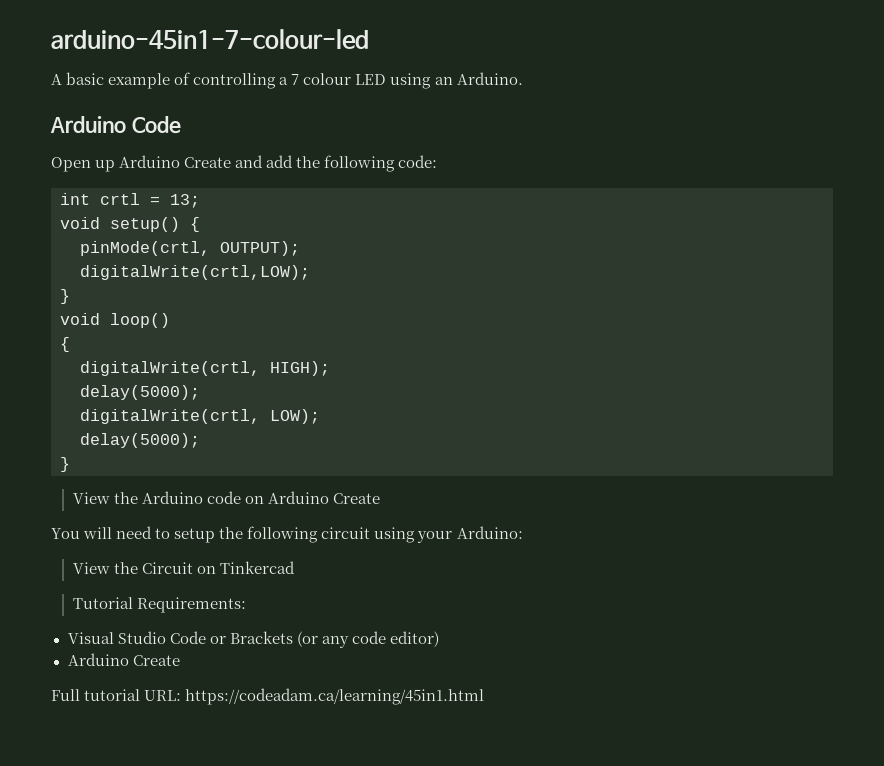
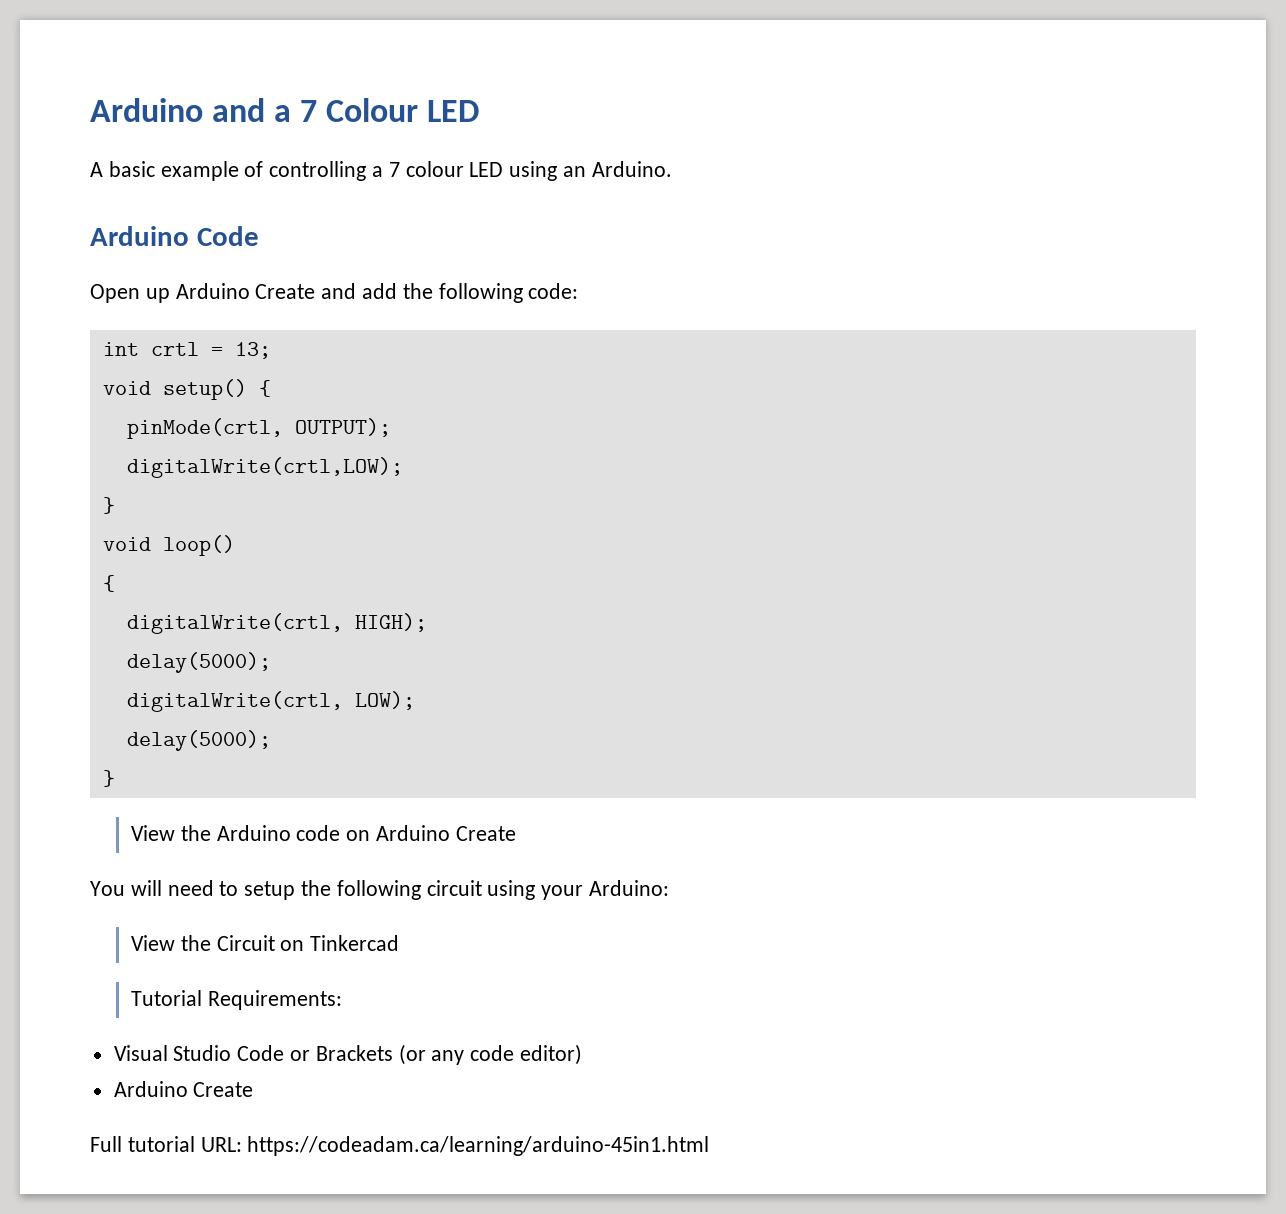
- arduino-45in1-7-colour-led
+ Arduino and a 7 Colour LED
- Full tutorial URL: https://codeadam.ca/learning/45in1.html
+ Full tutorial URL: https://codeadam.ca/learning/arduino-45in1.html

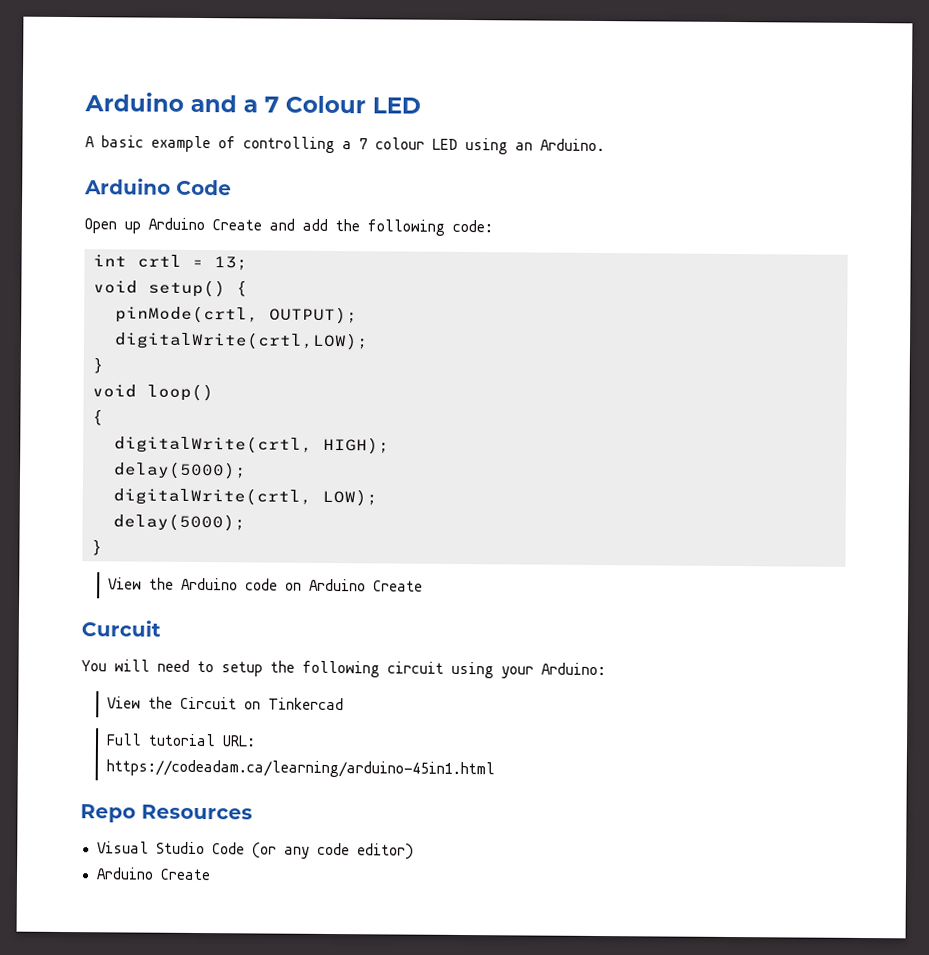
+ Curcuit
- Tutorial Requirements:
+ Full tutorial URL:
+ https://codeadam.ca/learning/arduino-45in1.html
+ Repo Resources
- Visual Studio Code or Brackets (or any code editor)
+ Visual Studio Code (or any code editor)
- Full tutorial URL: https://codeadam.ca/learning/arduino-45in1.html

